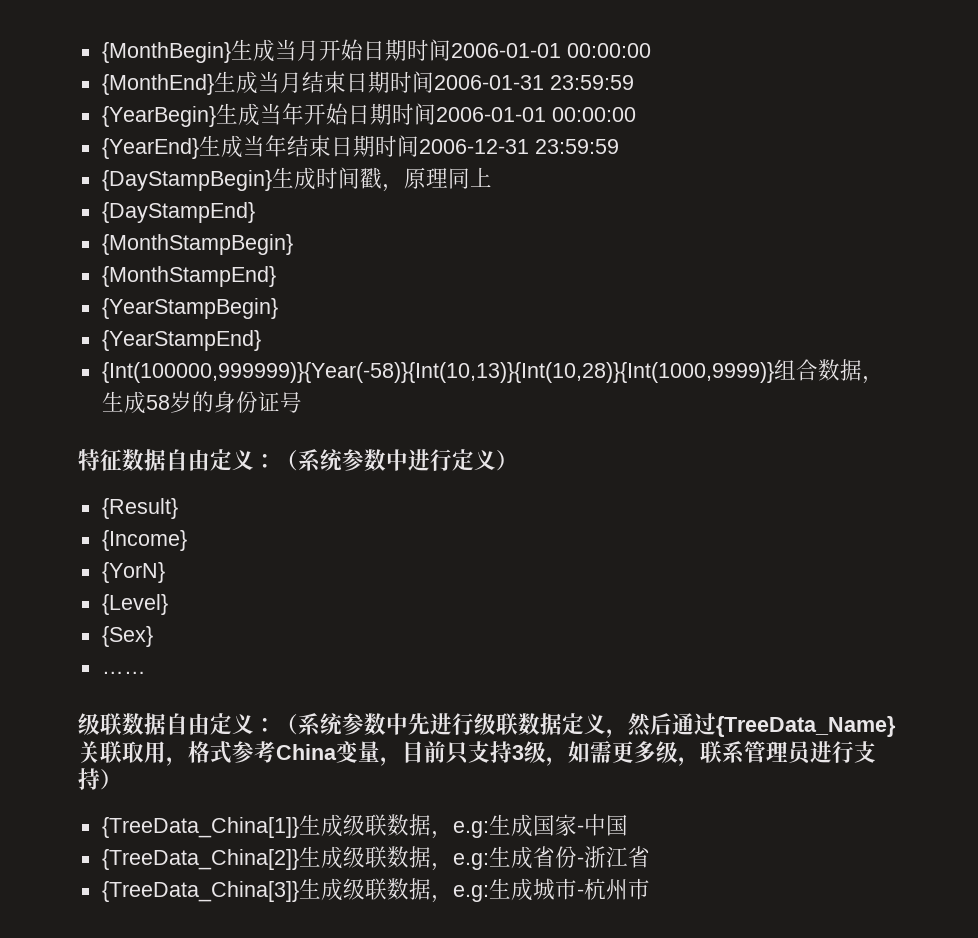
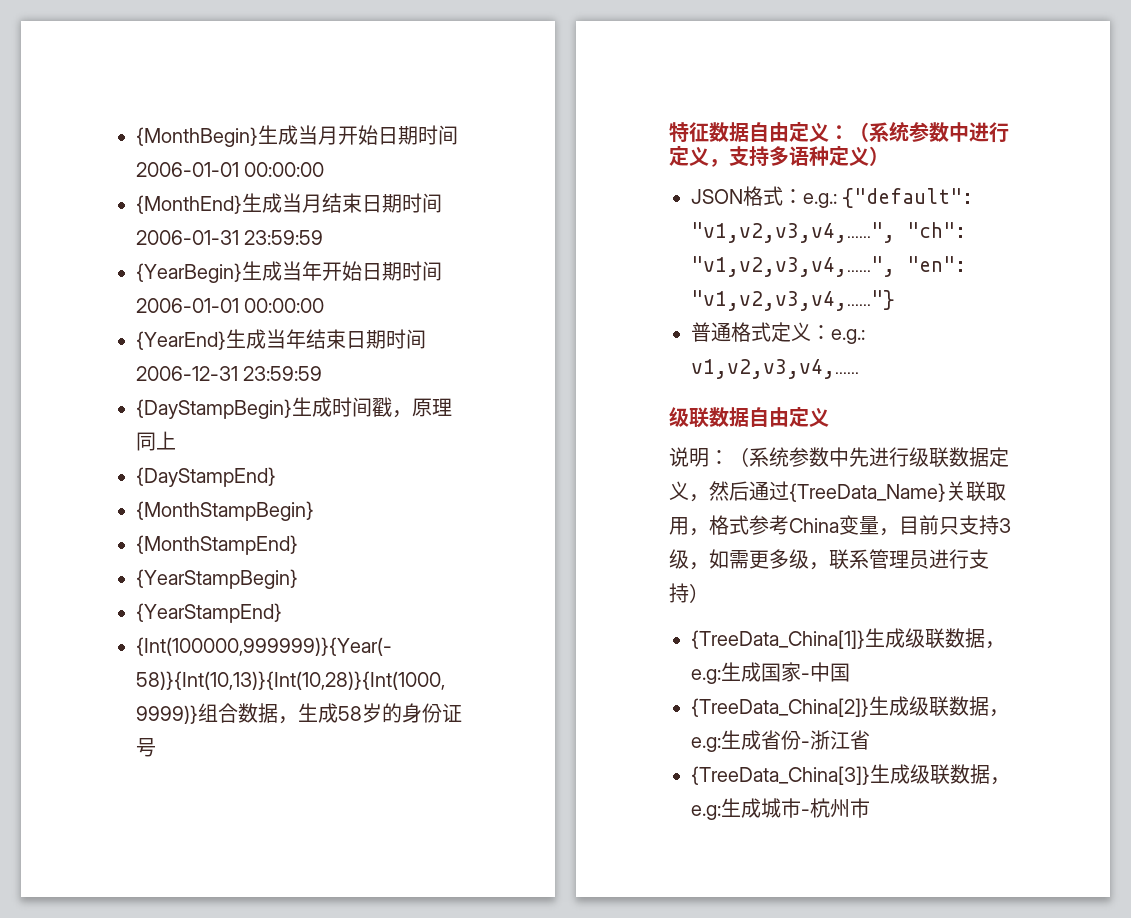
- 特征数据自由定义：（系统参数中进行定义）
- {Result}
- {Income}
- {YorN}
- {Level}
- {Sex}
- ……
+ 特征数据自由定义：（系统参数中进行定义，支持多语种定义）
+ JSON格式：e.g.: {"default": "v1,v2,v3,v4,……", "ch": "v1,v2,v3,v4,……", "en": "v1,v2,v3,v4,……"}
+ 普通格式定义：e.g.: v1,v2,v3,v4,……
- 级联数据自由定义：（系统参数中先进行级联数据定义，然后通过{TreeData_Name}关联取用，格式参考China变量，目前只支持3级，如需更多级，联系管理员进行支持）
+ 级联数据自由定义
+ 说明：（系统参数中先进行级联数据定义，然后通过{TreeData_Name}关联取用，格式参考China变量，目前只支持3级，如需更多级，联系管理员进行支持）

